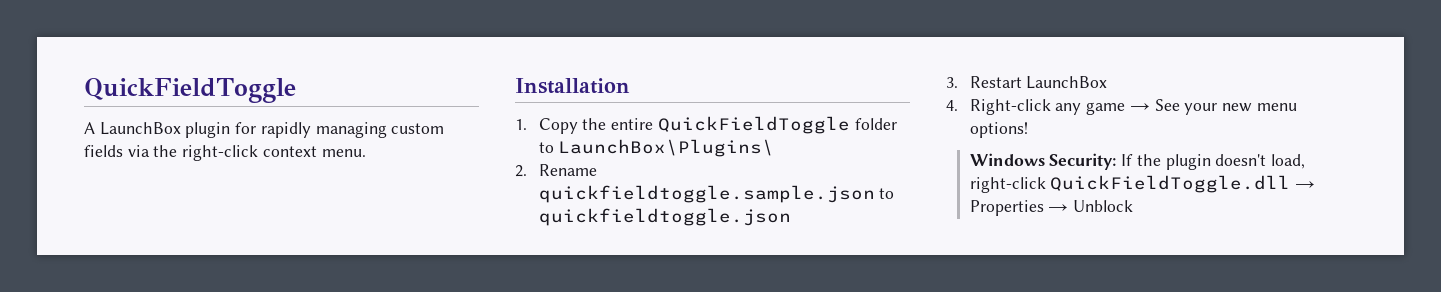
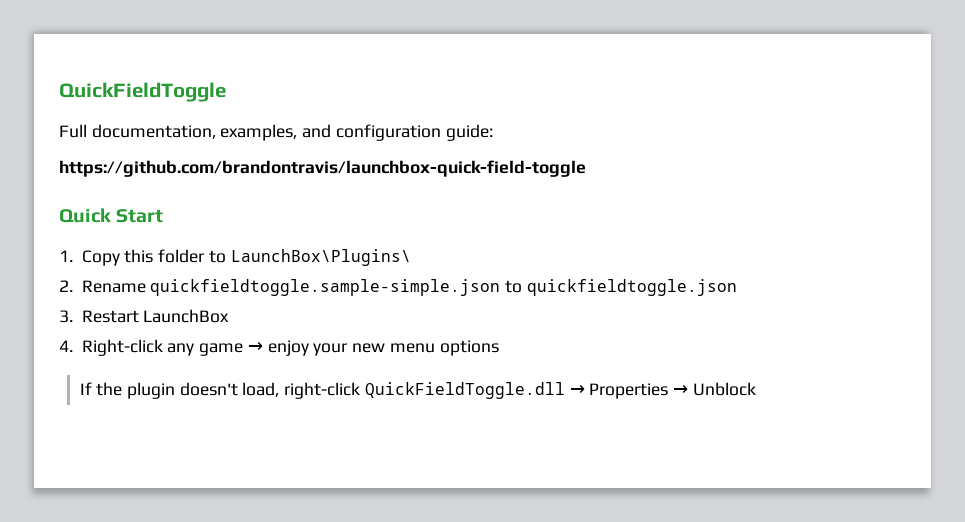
- A LaunchBox plugin for rapidly managing custom fields via the right-click context menu.
- Installation
+ Full documentation, examples, and configuration guide:
+ https://github.com/brandontravis/launchbox-quick-field-toggle
+ Quick Start
- 1. Copy the entire QuickFieldToggle folder to LaunchBox\Plugins\
+ 1. Copy this folder to LaunchBox\Plugins\
- 2. Rename quickfieldtoggle.sample.json to quickfieldtoggle.json
+ 2. Rename quickfieldtoggle.sample-simple.json to quickfieldtoggle.json
- 4. Right-click any game → See your new menu options!
- Windows Security: If the plugin doesn't load, right-click QuickFieldToggle.dll → Properties → Unblock
+ 4. Right-click any game → enjoy your new menu options
+ If the plugin doesn't load, right-click QuickFieldToggle.dll → Properties → Unblock

